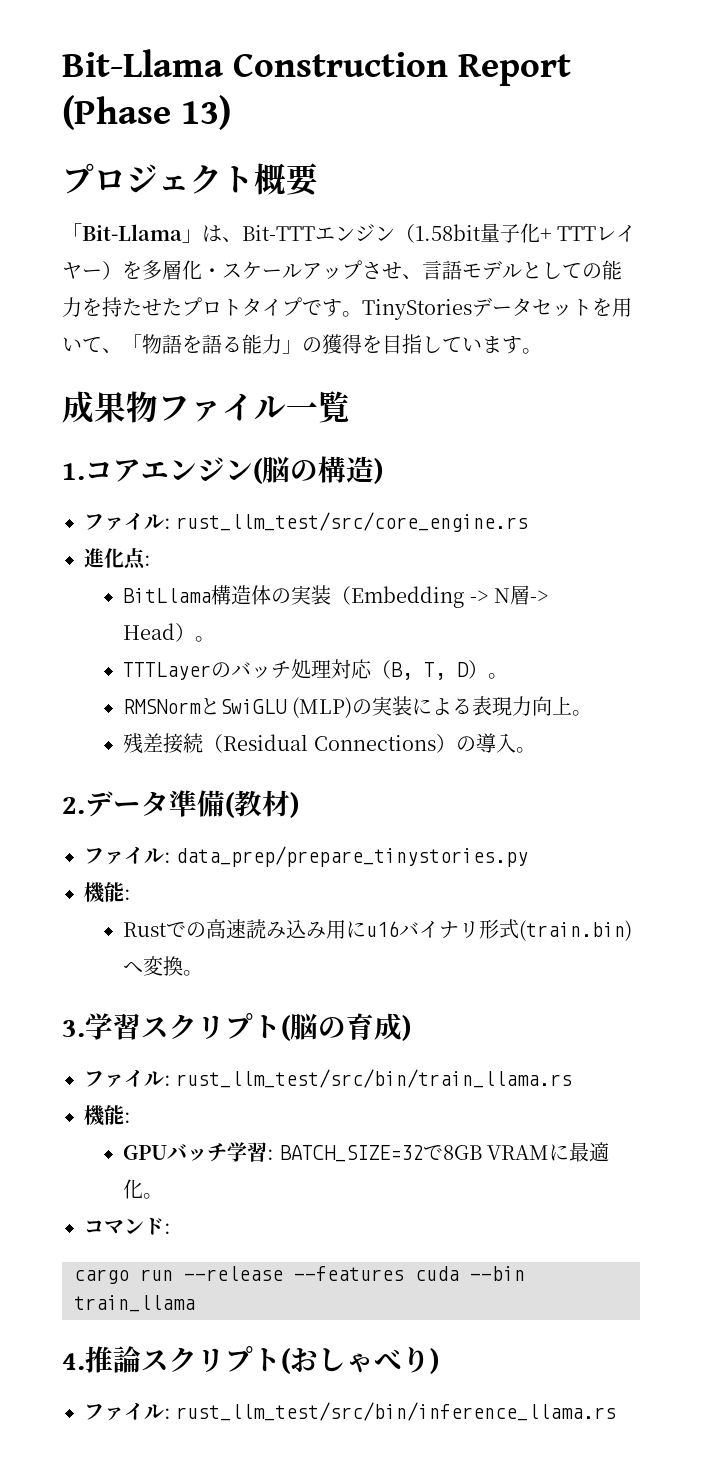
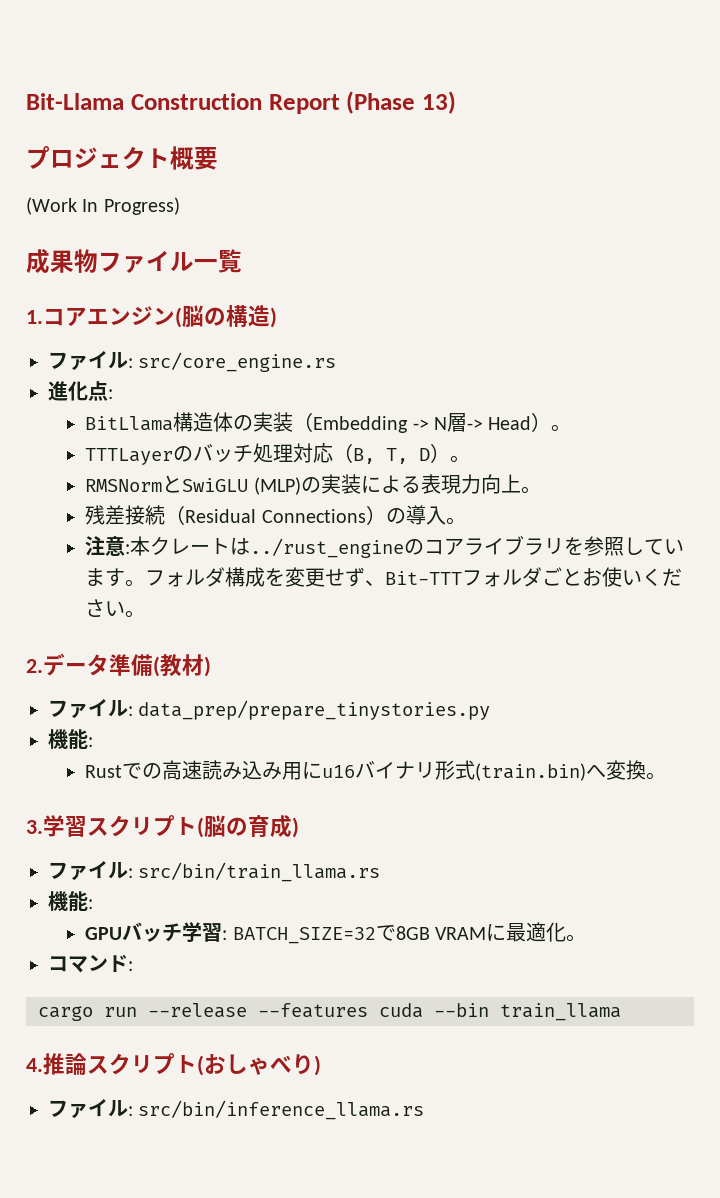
- 「Bit-Llama」は、Bit-TTTエンジン（1.58bit量子化+ TTTレイヤー）を多層化・スケールアップさせ、言語モデルとしての能力を持たせたプロトタイプです。TinyStoriesデータセットを用いて、「物語を語る能力」の獲得を目指しています。
+ (Work In Progress)
- ファイル: rust_llm_test/src/core_engine.rs
+ ファイル: src/core_engine.rs
+ 注意:本クレートは../rust_engineのコアライブラリを参照しています。フォルダ構成を変更せず、Bit-TTTフォルダごとお使いください。
- ファイル: rust_llm_test/src/bin/train_llama.rs
+ ファイル: src/bin/train_llama.rs
- ファイル: rust_llm_test/src/bin/inference_llama.rs
+ ファイル: src/bin/inference_llama.rs

